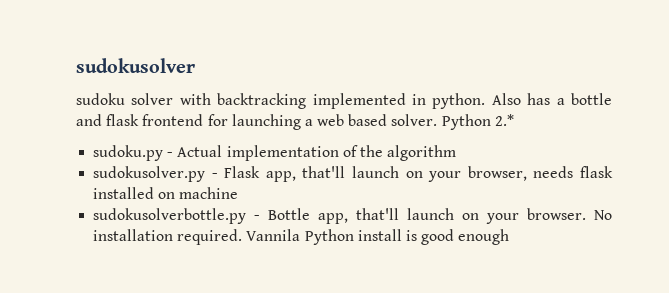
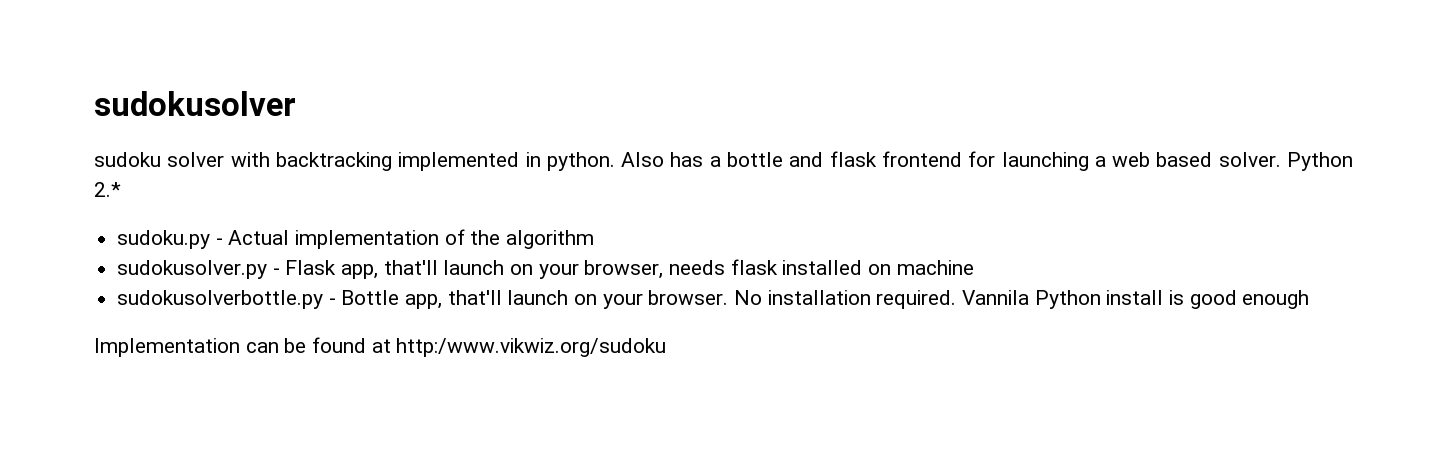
+ Implementation can be found at http:/www.vikwiz.org/sudoku

